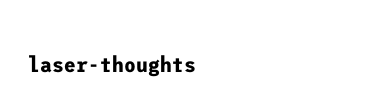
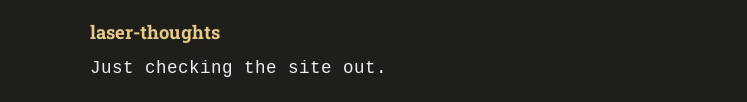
+ Just checking the site out.

